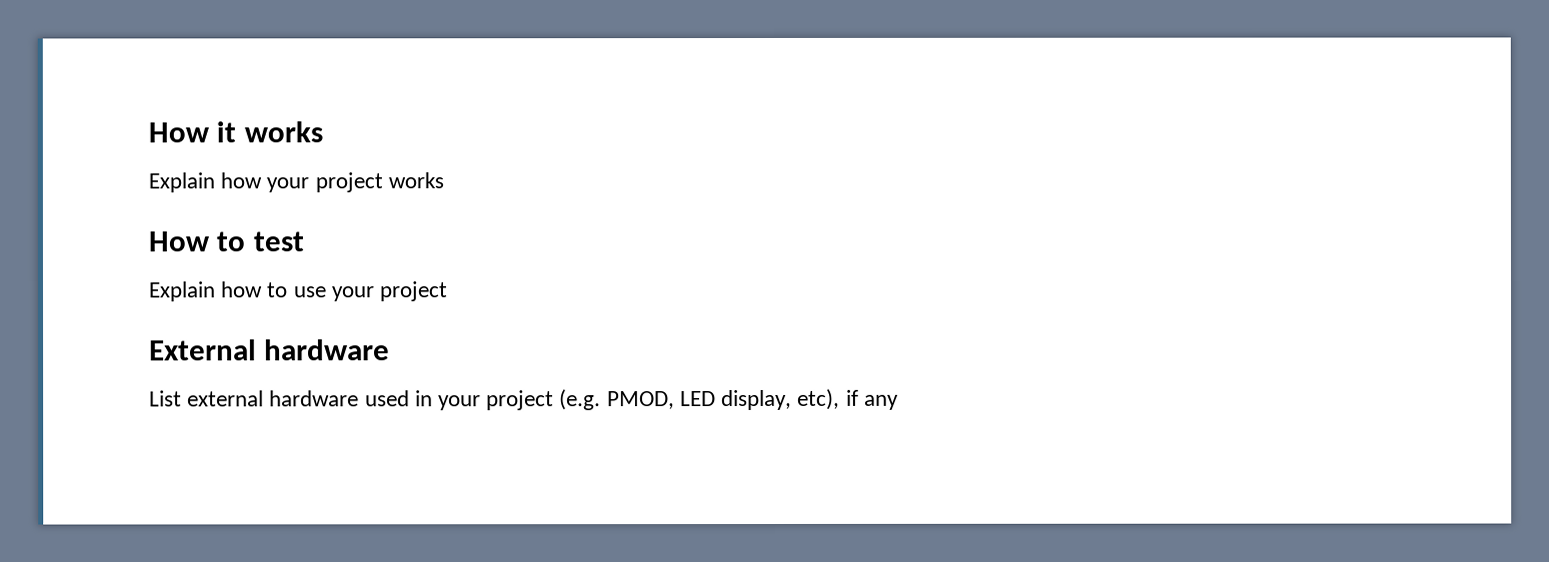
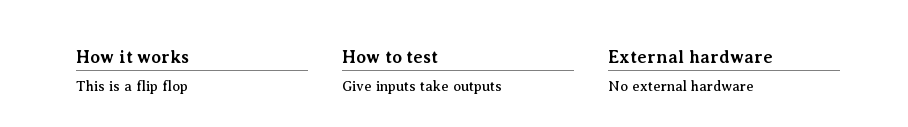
- Explain how your project works
+ This is a flip flop
  How to test
- Explain how to use your project
+ Give inputs take outputs
- List external hardware used in your project (e.g. PMOD, LED display, etc), if any
+ No external hardware

